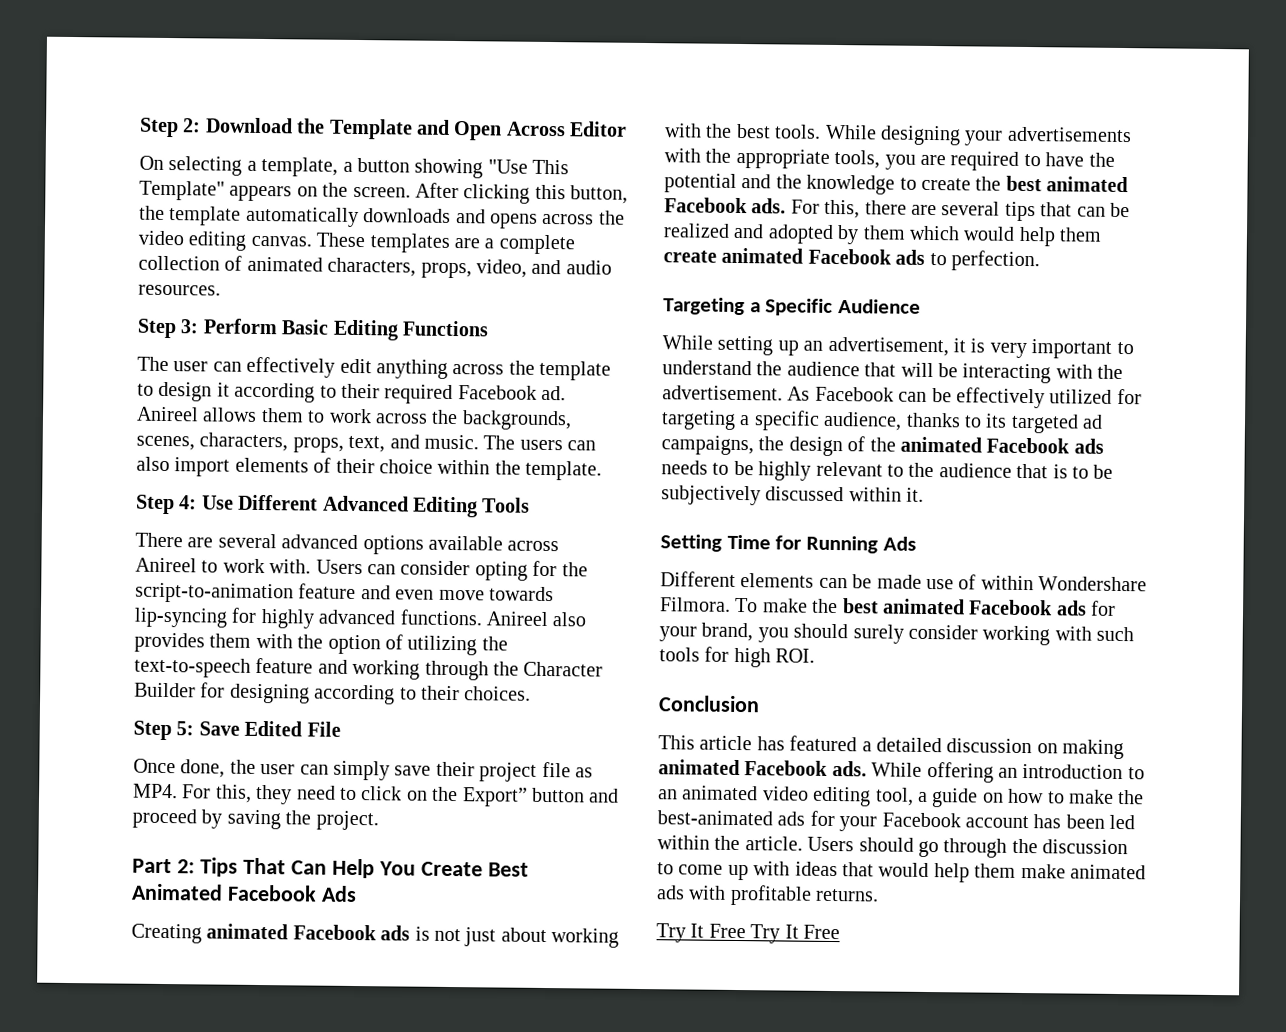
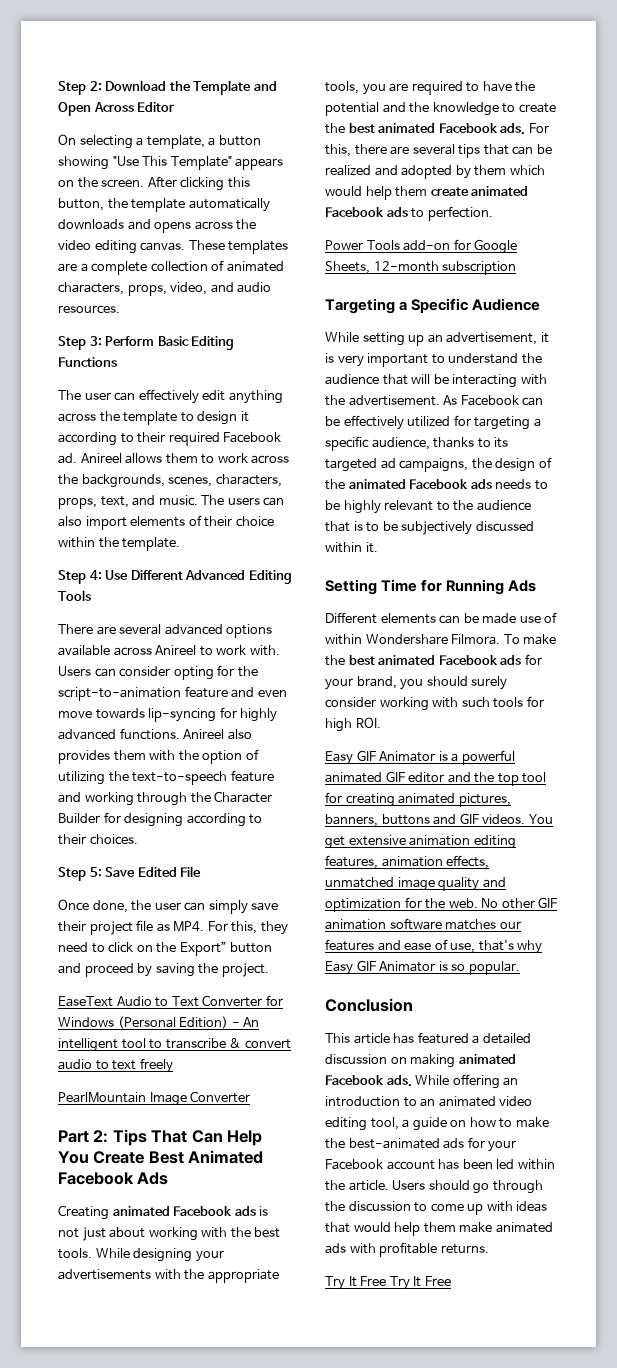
+ EaseText Audio to Text Converter for Windows (Personal Edition) - An intelligent tool to transcribe & convert audio to text freely
+ PearlMountain Image Converter
+ Power Tools add-on for Google Sheets, 12-month subscription
+ Easy GIF Animator is a powerful animated GIF editor and the top tool for creating animated pictures, banners, buttons and GIF videos. You get extensive animation editing features, animation effects, unmatched image quality and optimization for the web. No other GIF animation software matches our features and ease of use, that's why Easy GIF Animator is so popular.

